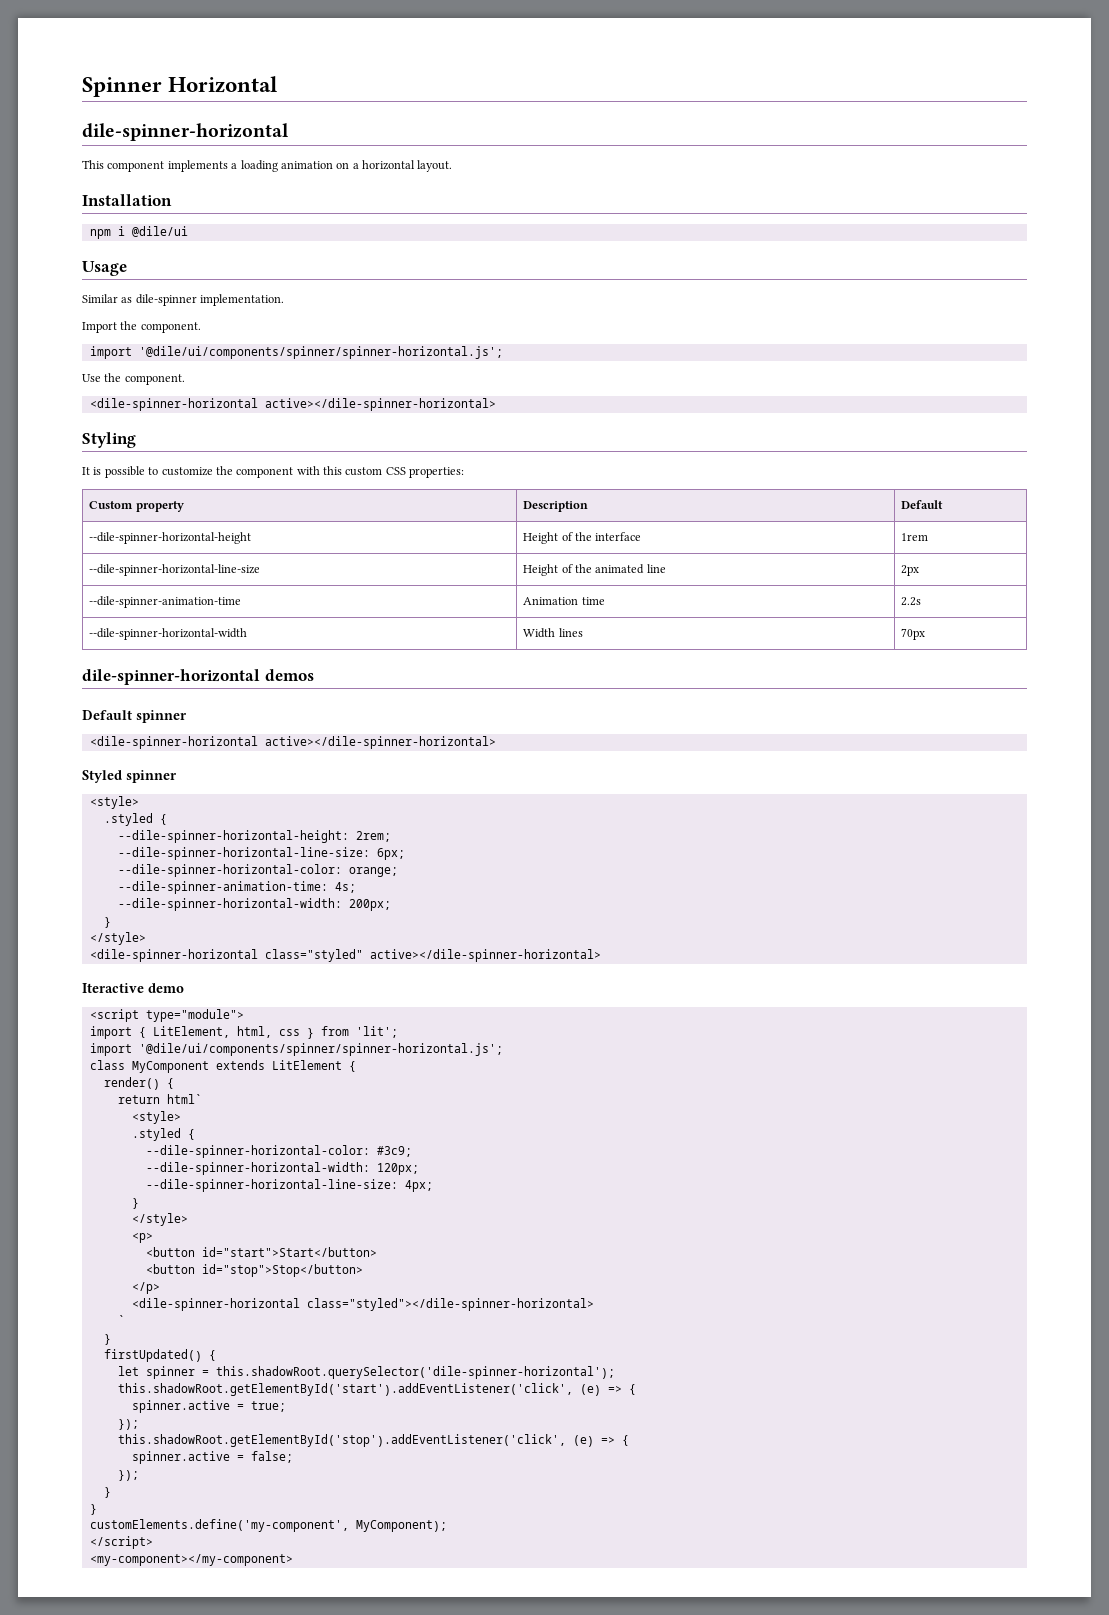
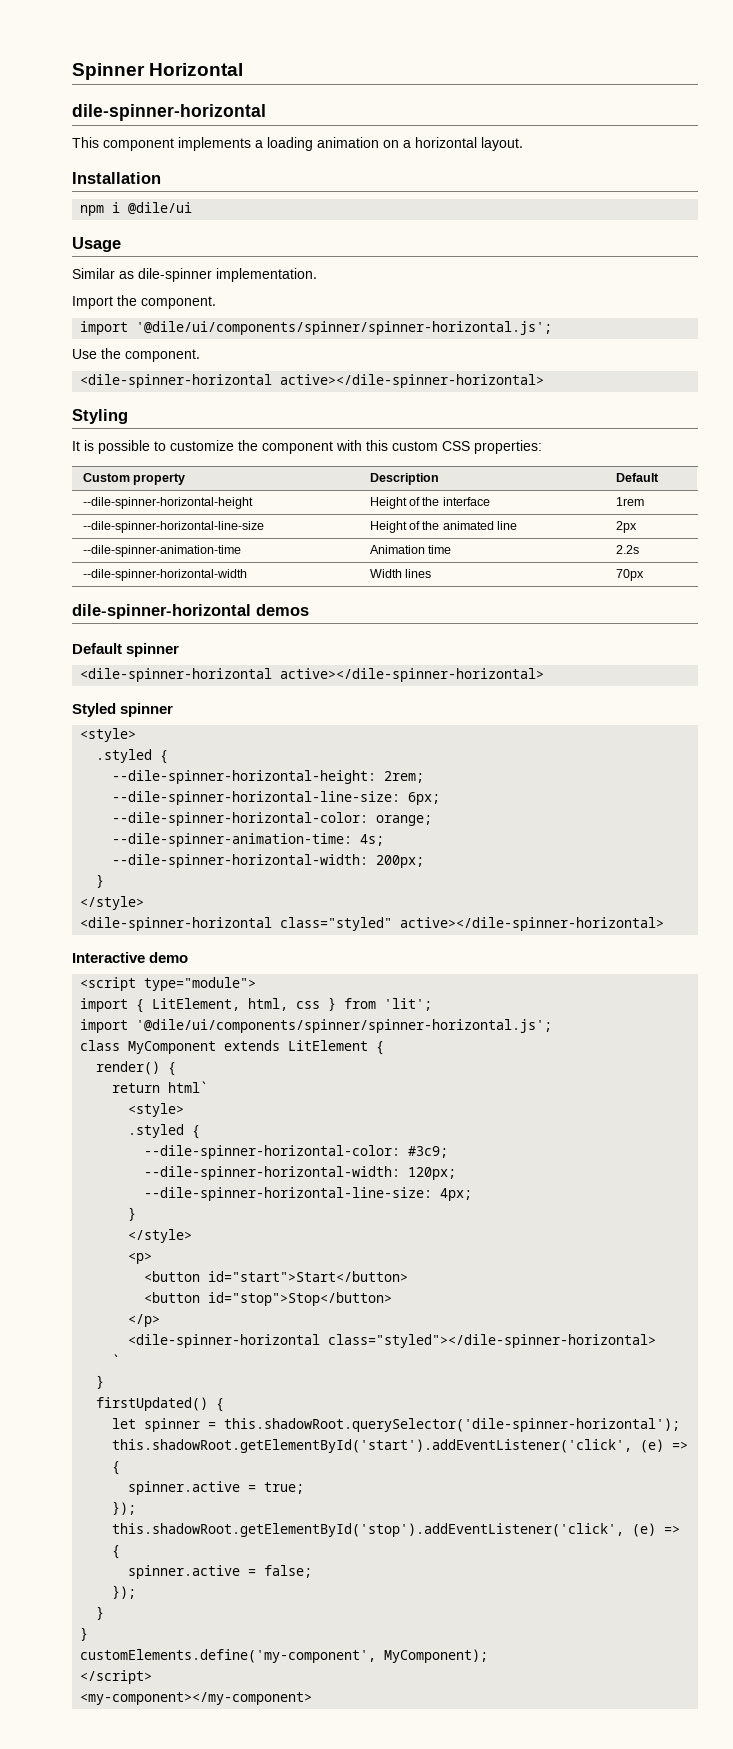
- Iteractive demo
+ Interactive demo

